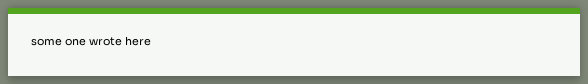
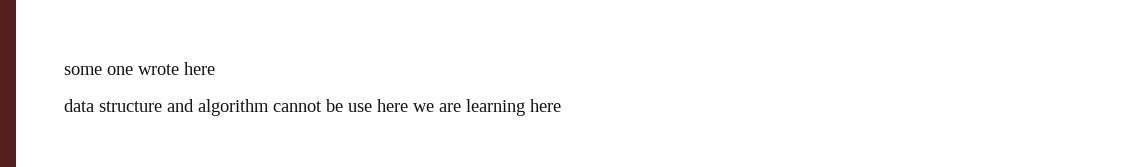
+ data structure and algorithm cannot be use here we are learning here

